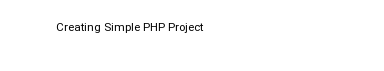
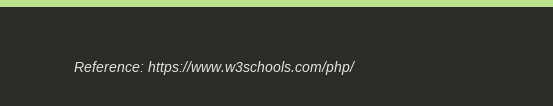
- Creating Simple PHP Project
+ Reference: https://www.w3schools.com/php/

